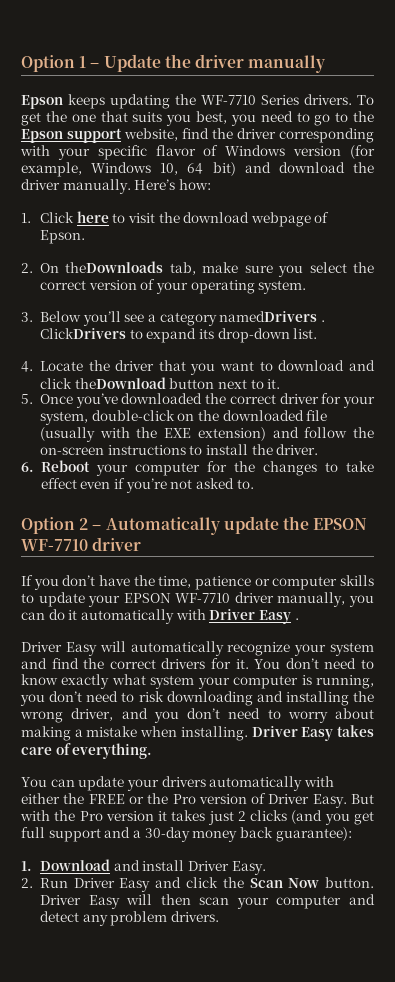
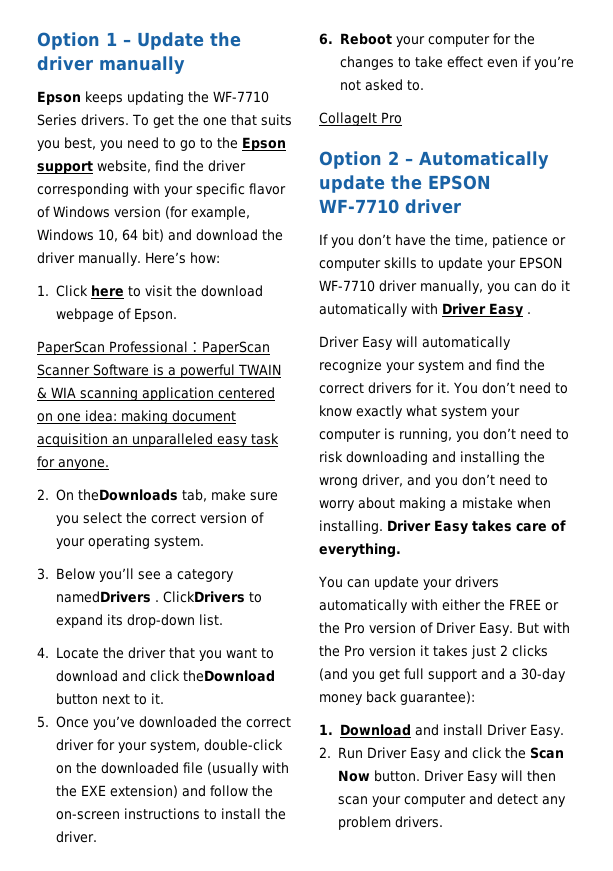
+ PaperScan Professional：PaperScan Scanner Software is a powerful TWAIN & WIA scanning application centered on one idea: making document acquisition an unparalleled easy task for anyone.
+ CollageIt Pro

